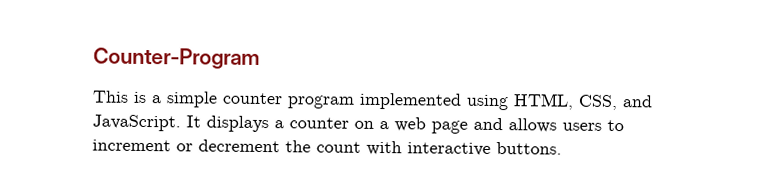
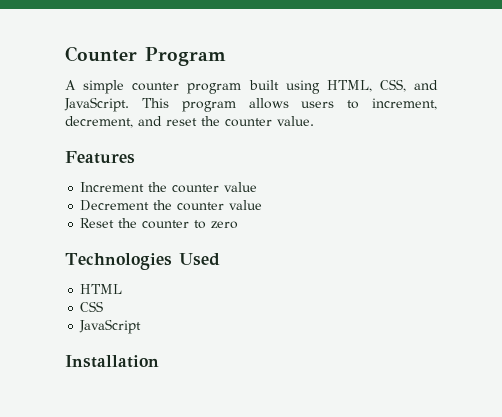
- Counter-Program
- This is a simple counter program implemented using HTML, CSS, and JavaScript.
+ Counter Program
+ A simple counter program built using HTML, CSS, and JavaScript.
- It displays a counter on a web page and allows users to increment or decrement the count with interactive buttons.
+ This program allows users to increment, decrement, and reset the counter value.
+ Features
+ Increment the counter value
+ Decrement the counter value
+ Reset the counter to zero
+ Technologies Used
+ HTML
+ CSS
+ JavaScript
+ Installation

